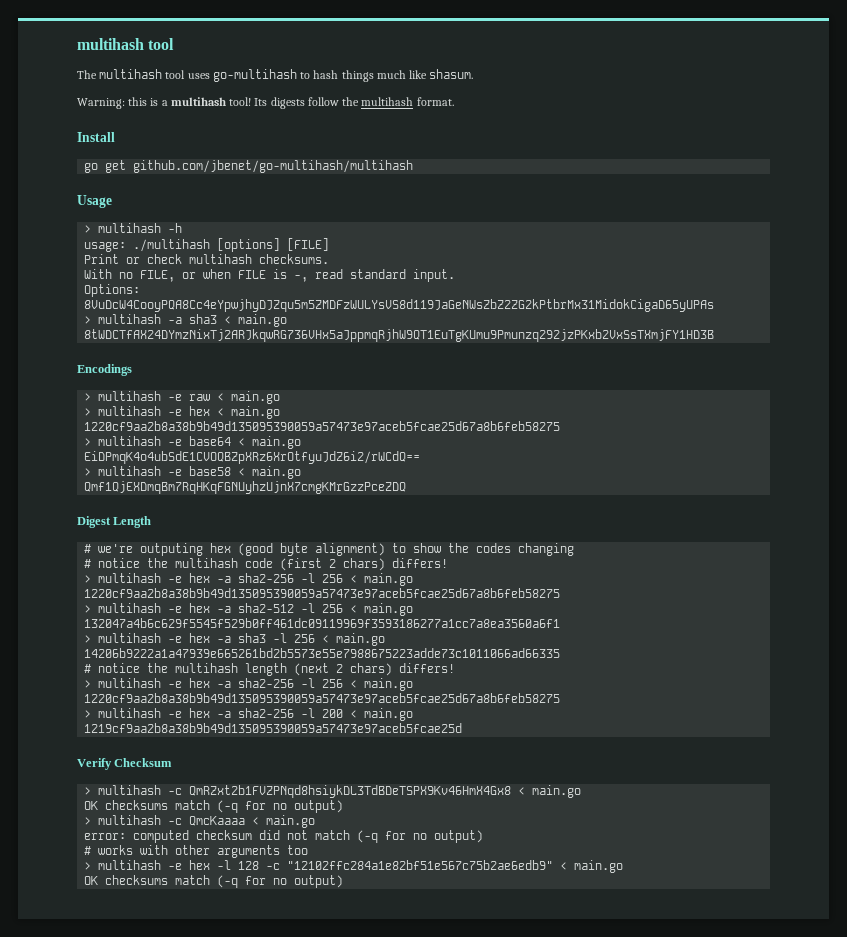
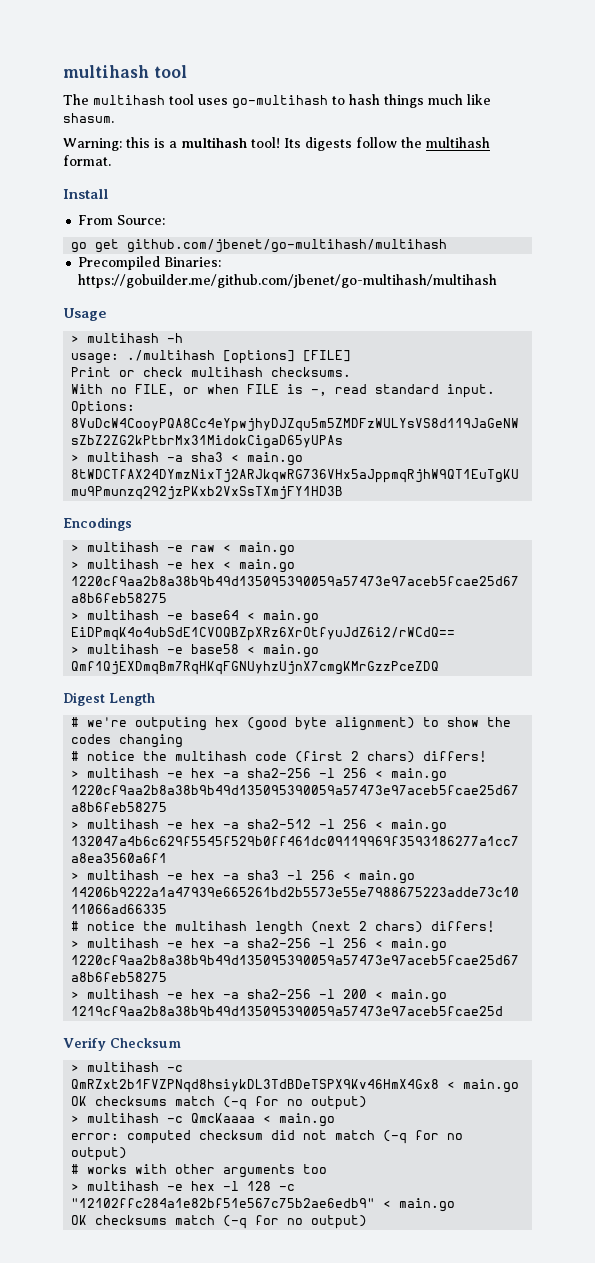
+ From Source:
+ Precompiled Binaries: https://gobuilder.me/github.com/jbenet/go-multihash/multihash

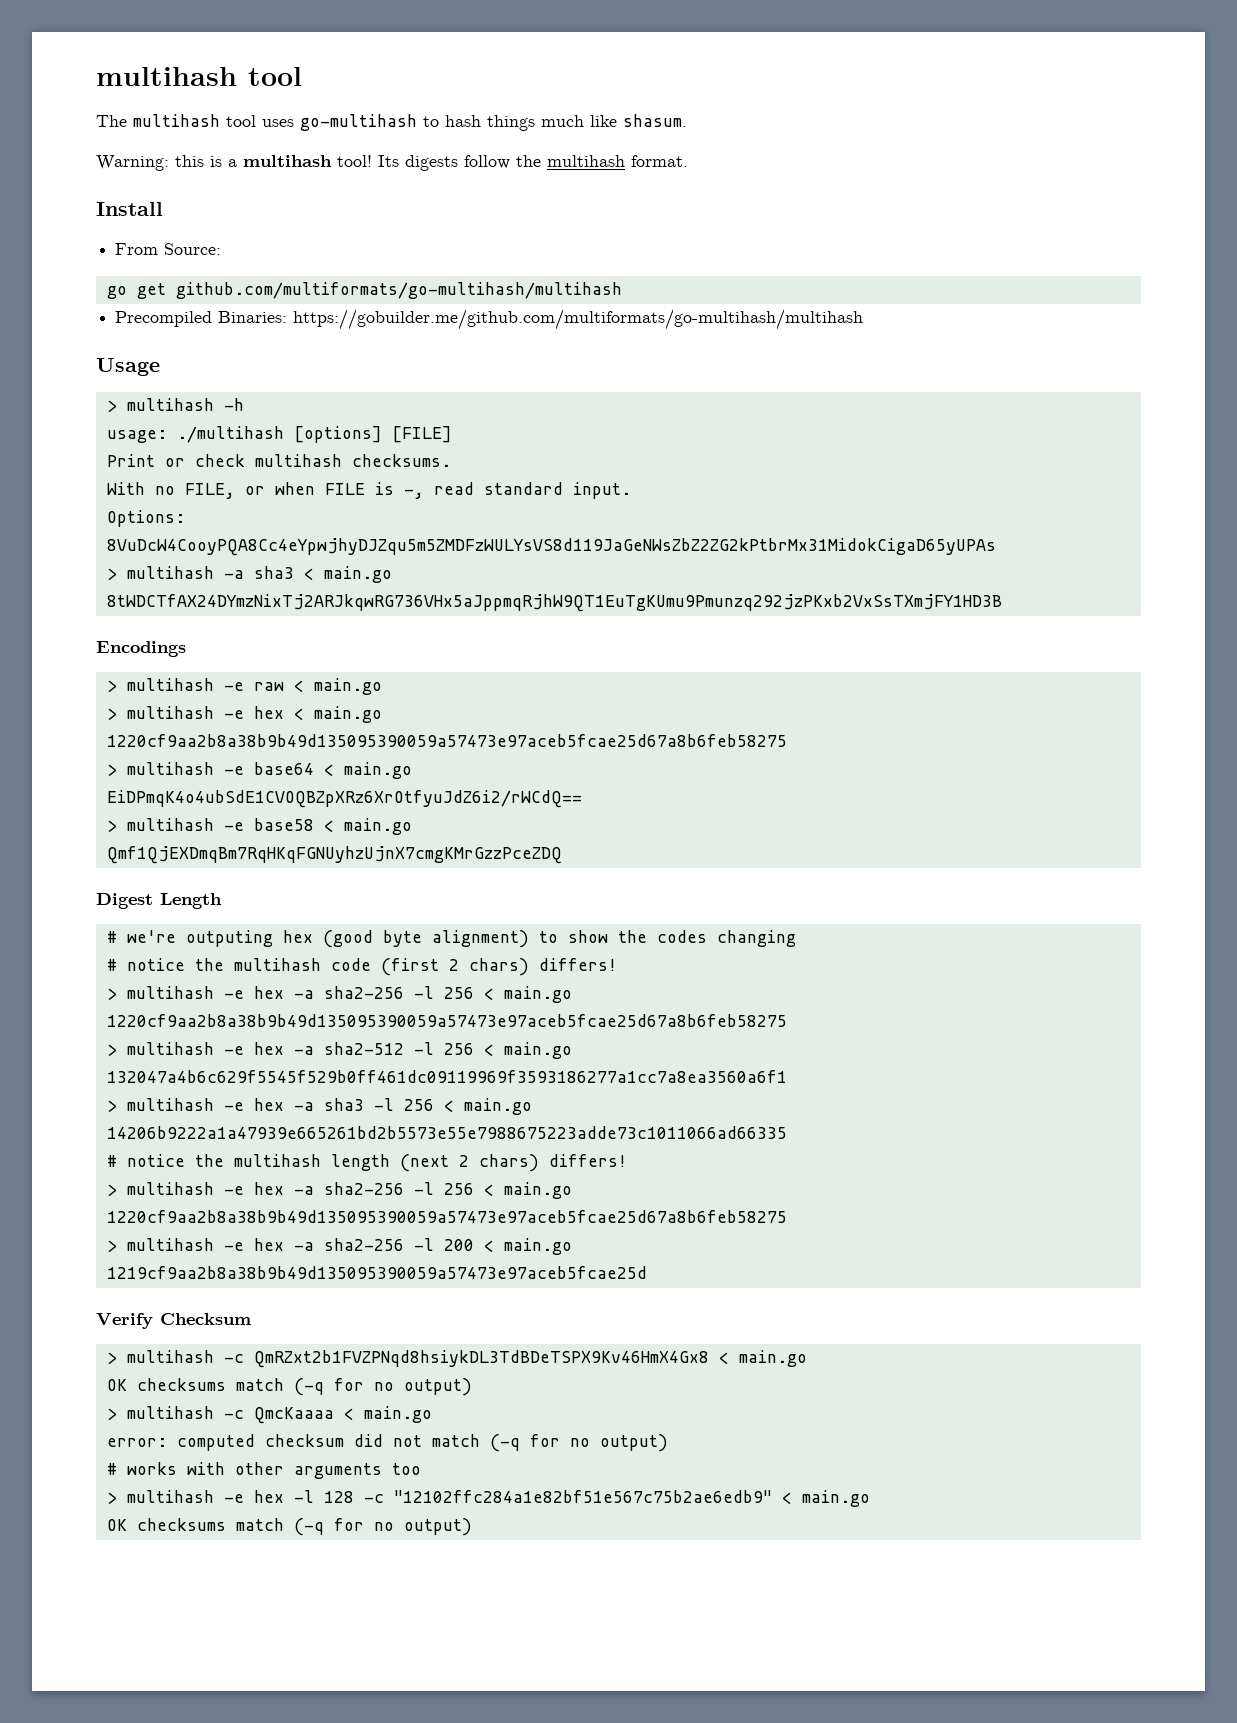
- go get github.com/jbenet/go-multihash/multihash
+ go get github.com/multiformats/go-multihash/multihash
- Precompiled Binaries: https://gobuilder.me/github.com/jbenet/go-multihash/multihash
+ Precompiled Binaries: https://gobuilder.me/github.com/multiformats/go-multihash/multihash

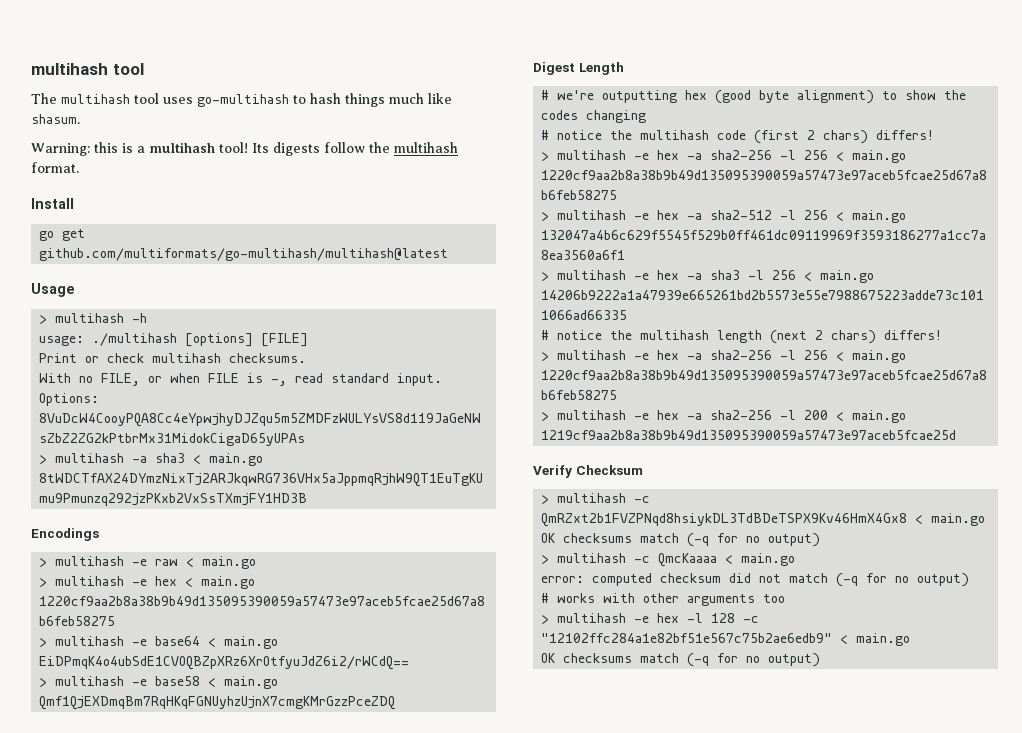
- From Source:
- go get github.com/multiformats/go-multihash/multihash
- Precompiled Binaries: https://gobuilder.me/github.com/multiformats/go-multihash/multihash
+ go get github.com/multiformats/go-multihash/multihash@latest
- # we're outputing hex (good byte alignment) to show the codes changing
+ # we're outputting hex (good byte alignment) to show the codes changing

